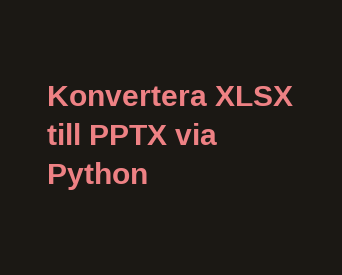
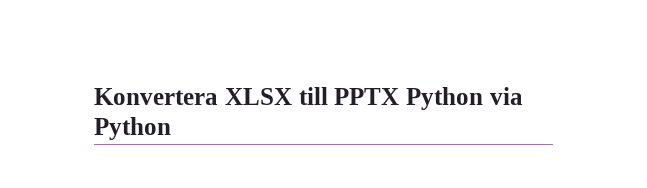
- Konvertera XLSX till PPTX via Python
+ Konvertera XLSX till PPTX Python via Python

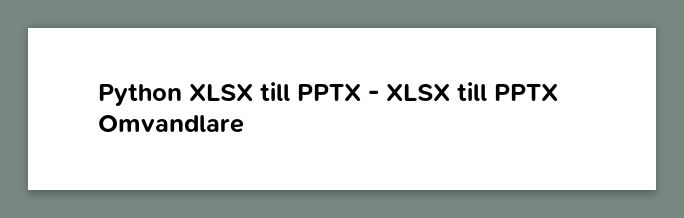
- Konvertera XLSX till PPTX Python via Python
+ Python XLSX till PPTX - XLSX till PPTX Omvandlare

